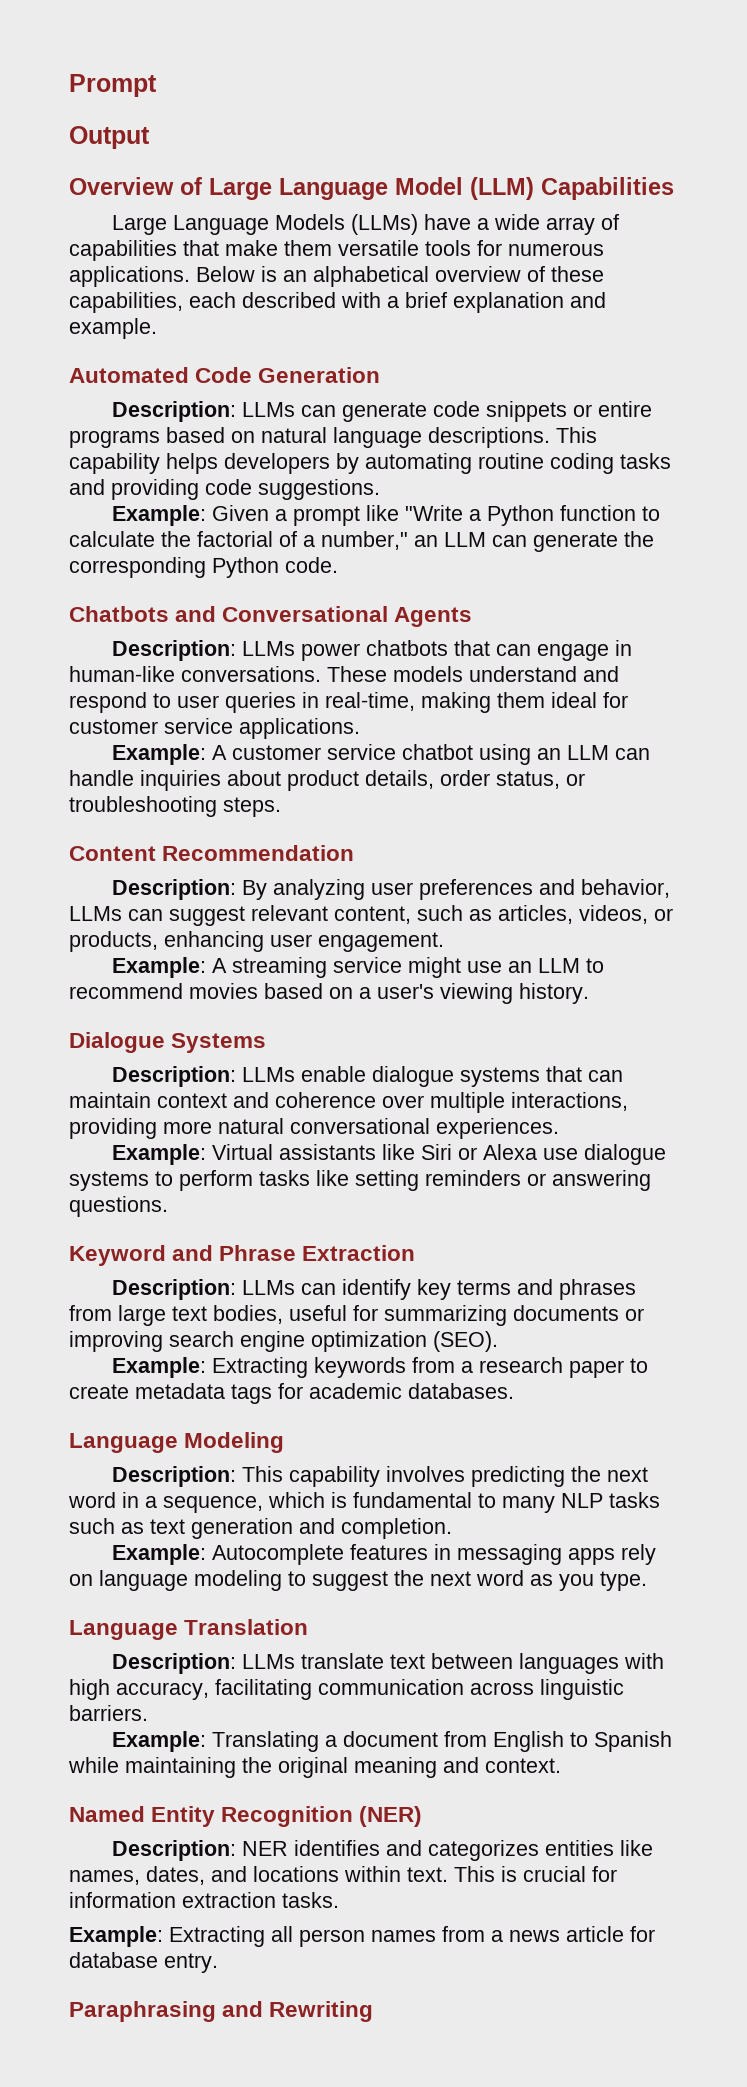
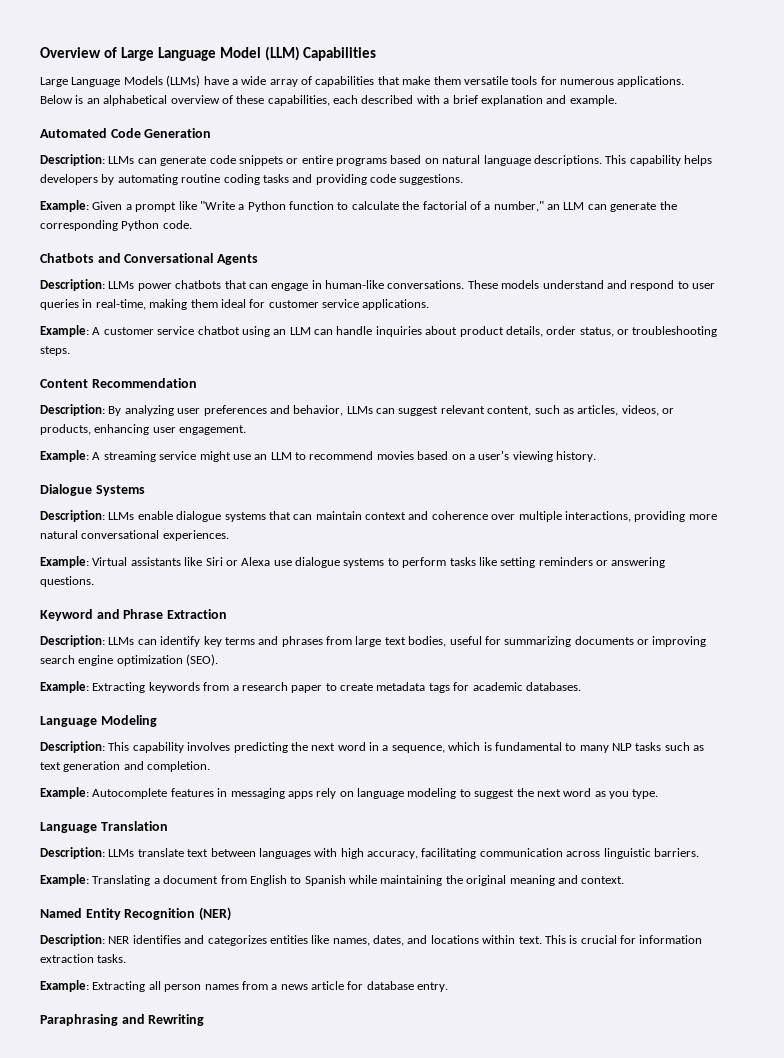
- Prompt
- Output

